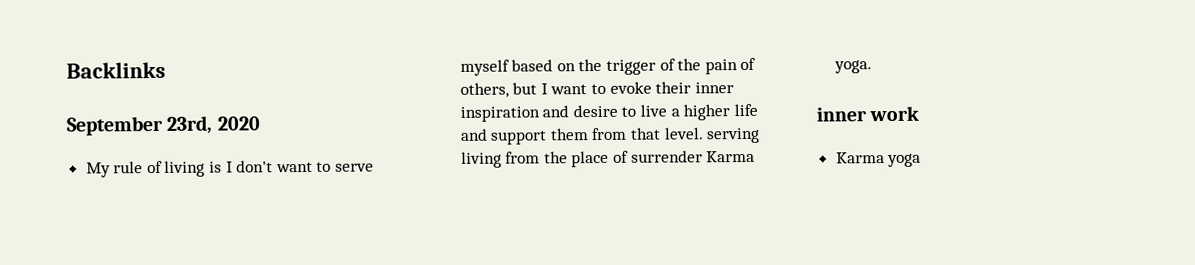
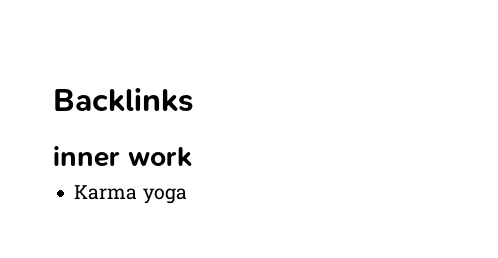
- September 23rd, 2020
- My rule of living is I don't want to serve myself based on the trigger of the pain of others, but I want to evoke their inner inspiration and desire to live a higher life and support them from that level. serving living from the place of surrender Karma yoga.

